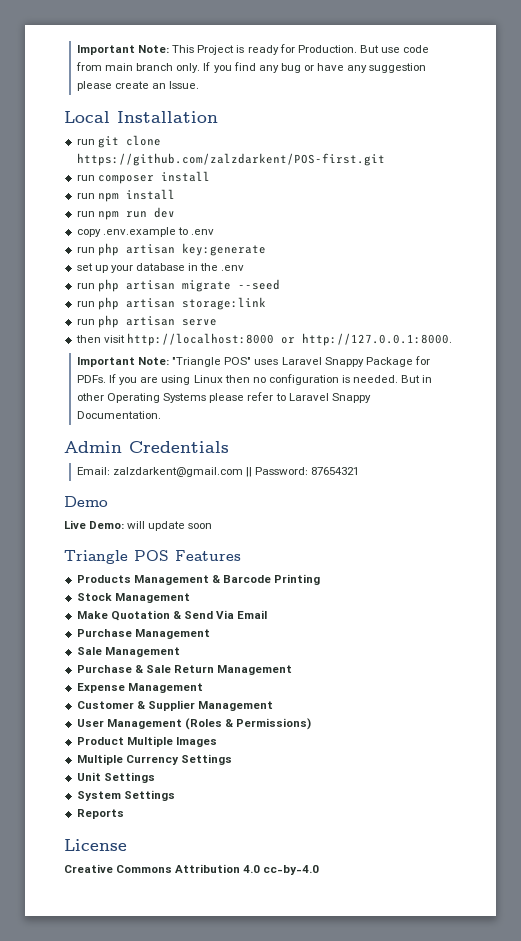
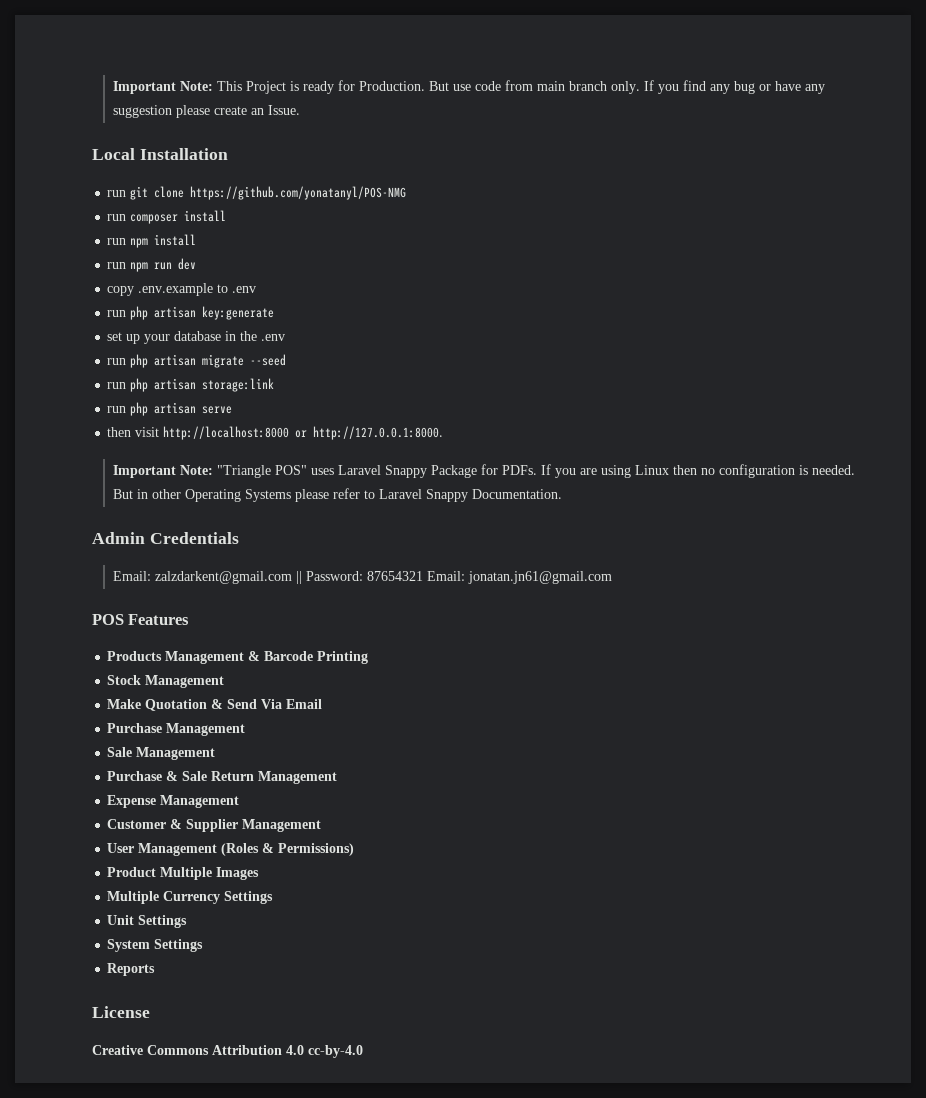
- run git clone https://github.com/zalzdarkent/POS-first.git
+ run git clone https://github.com/yonatanyl/POS-NMG
- Email: zalzdarkent@gmail.com || Password: 87654321
- Demo
- Live Demo: will update soon
- Triangle POS Features
+ Email: zalzdarkent@gmail.com || Password: 87654321 Email: jonatan.jn61@gmail.com
+ POS Features

